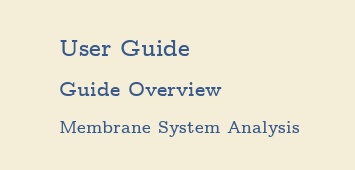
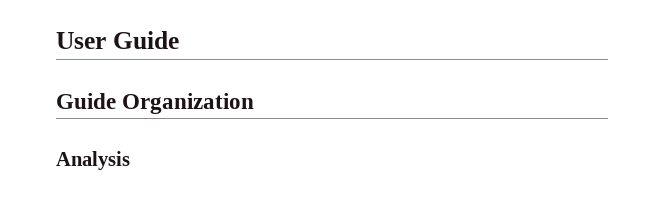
- Guide Overview
- Membrane System Analysis
+ Guide Organization
+ Analysis

